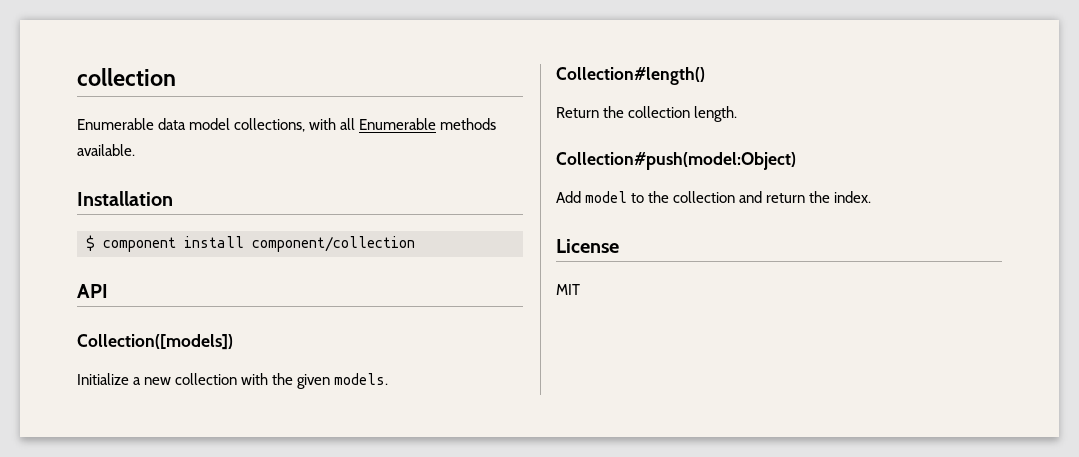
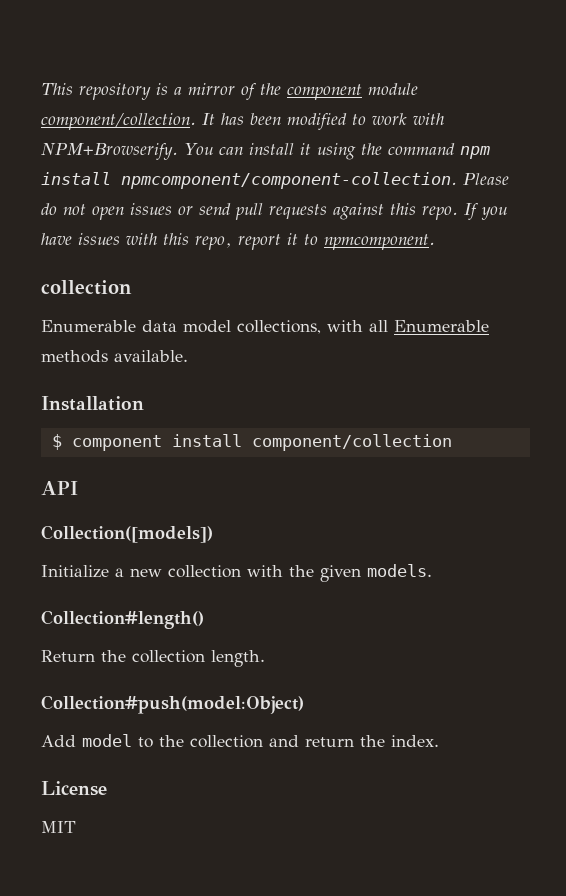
+ This repository is a mirror of the component module component/collection. It has been modified to work with NPM+Browserify. You can install it using the command npm install npmcomponent/component-collection. Please do not open issues or send pull requests against this repo. If you have issues with this repo, report it to npmcomponent.

